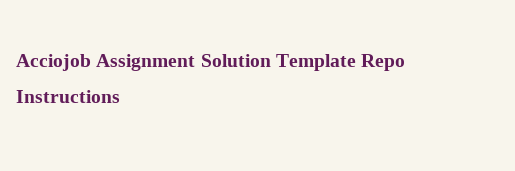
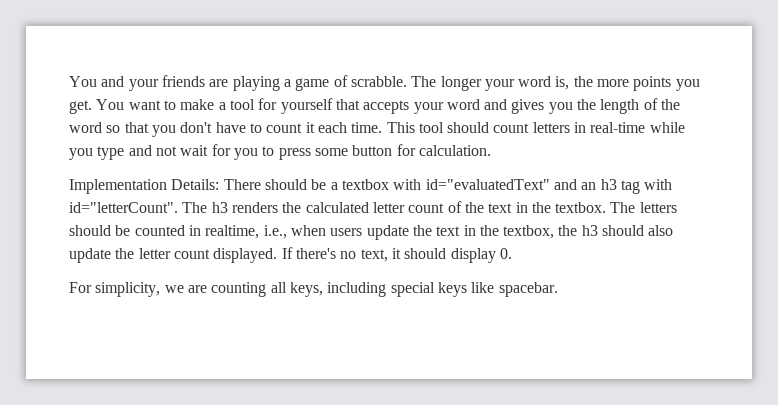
- Acciojob Assignment Solution Template Repo
- Instructions
+ You and your friends are playing a game of scrabble. The longer your word is, the more points you get. You want to make a tool for yourself that accepts your word and gives you the length of the word so that you don't have to count it each time. This tool should count letters in real-time while you type and not wait for you to press some button for calculation.
+ Implementation Details: There should be a textbox with id="evaluatedText" and an h3 tag with id="letterCount". The h3 renders the calculated letter count of the text in the textbox. The letters should be counted in realtime, i.e., when users update the text in the textbox, the h3 should also update the letter count displayed. If there's no text, it should display 0.
+ For simplicity, we are counting all keys, including special keys like spacebar.

